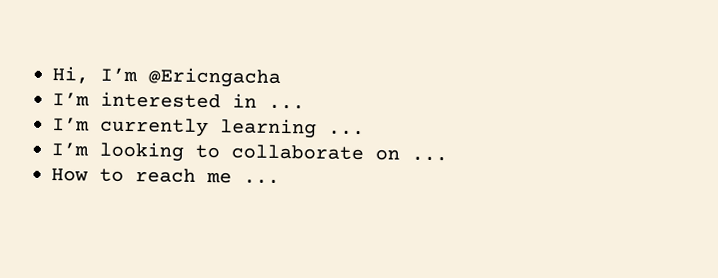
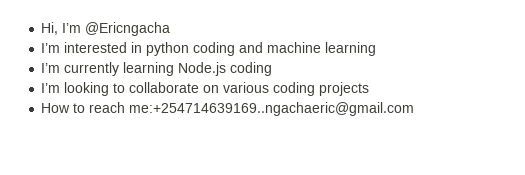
- I’m interested in ...
+ I’m interested in python coding and machine learning
- I’m currently learning ...
+ I’m currently learning Node.js coding
- I’m looking to collaborate on ...
+ I’m looking to collaborate on various coding projects
- How to reach me ...
+ How to reach me:+254714639169..ngachaeric@gmail.com

